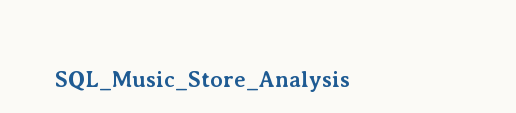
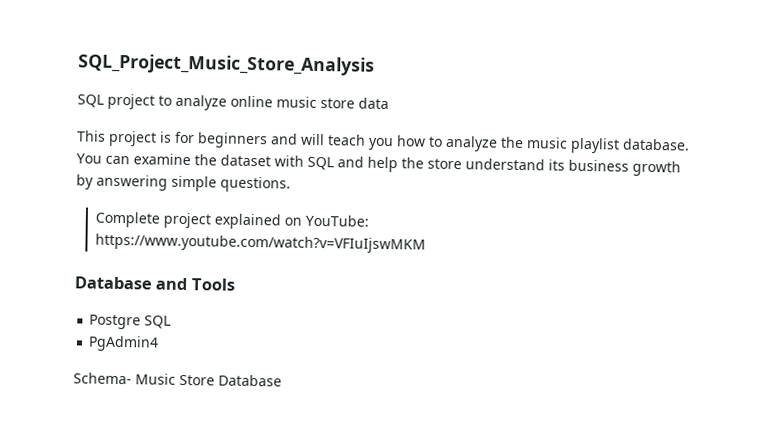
- SQL_Music_Store_Analysis
+ SQL_Project_Music_Store_Analysis
+ SQL project to analyze online music store data
+ This project is for beginners and will teach you how to analyze the music playlist database. You can examine the dataset with SQL and help the store understand its business growth by answering simple questions.
+ Complete project explained on YouTube: https://www.youtube.com/watch?v=VFIuIjswMKM
+ Database and Tools
+ Postgre SQL
+ PgAdmin4
+ Schema- Music Store Database

